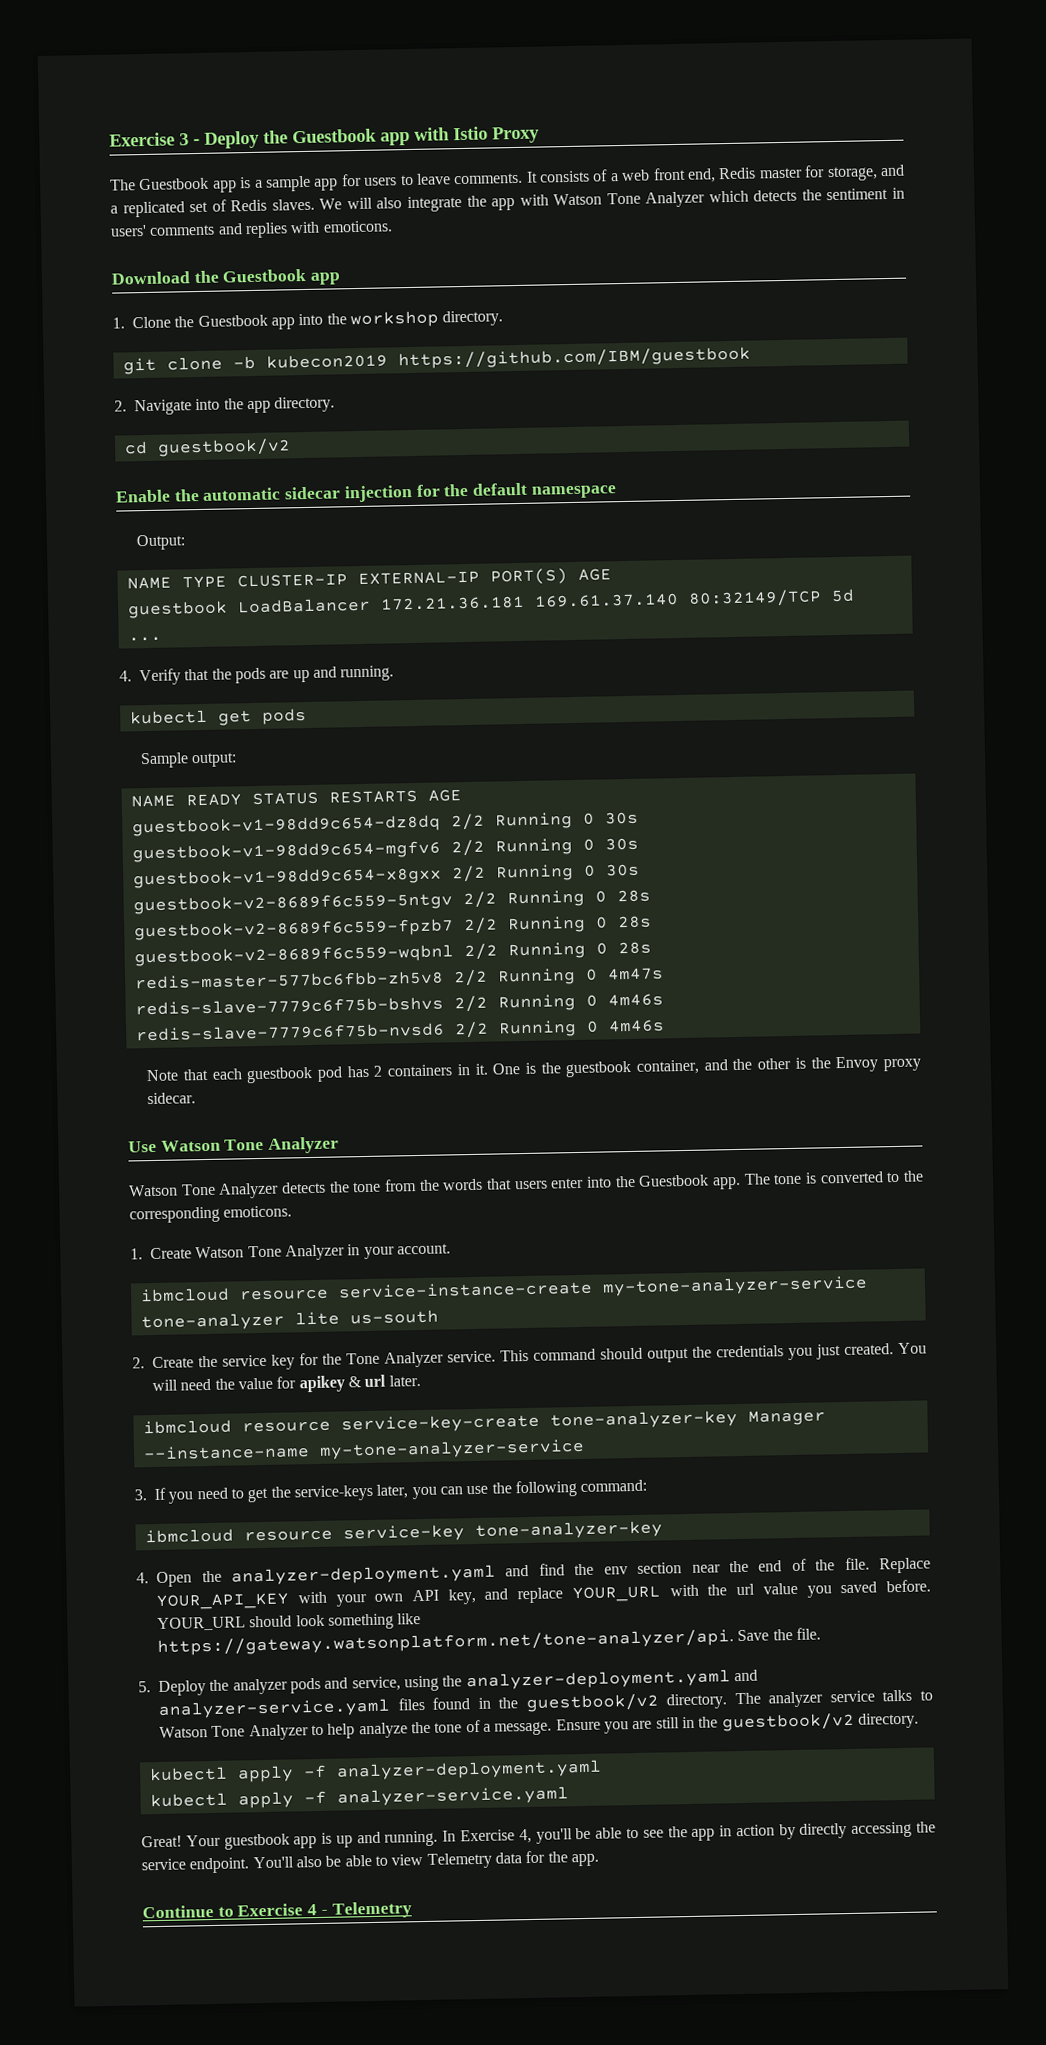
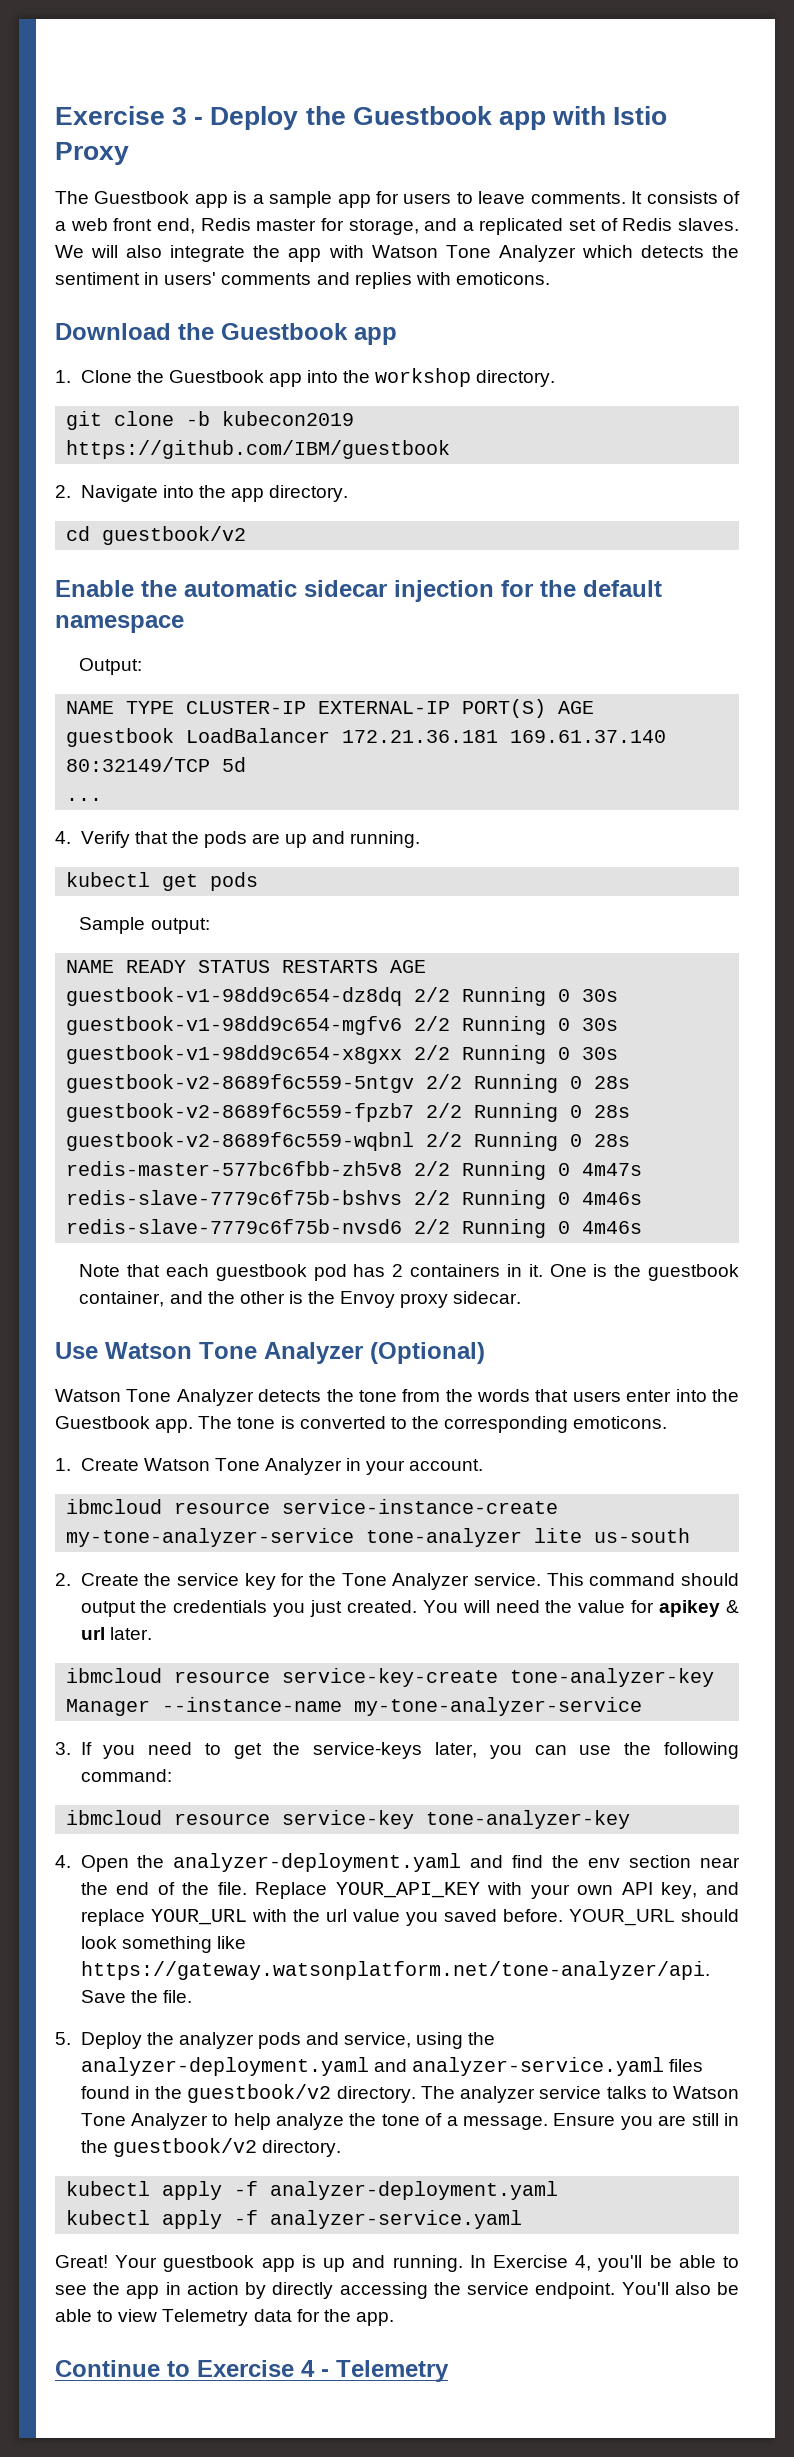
- Use Watson Tone Analyzer
+ Use Watson Tone Analyzer (Optional)

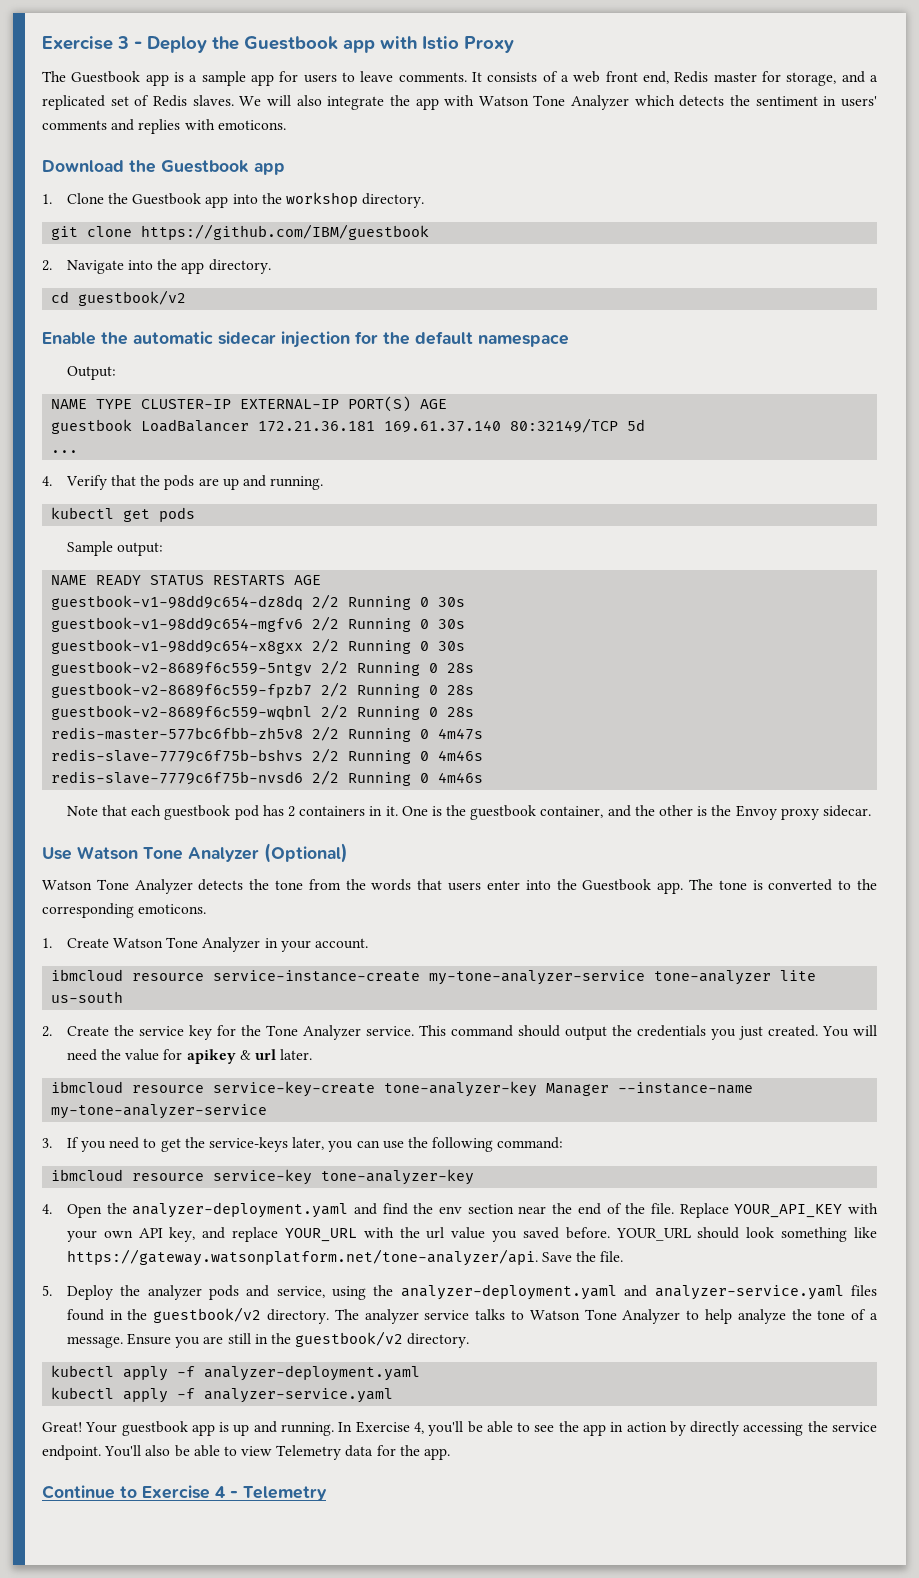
- git clone -b kubecon2019 https://github.com/IBM/guestbook
+ git clone https://github.com/IBM/guestbook

